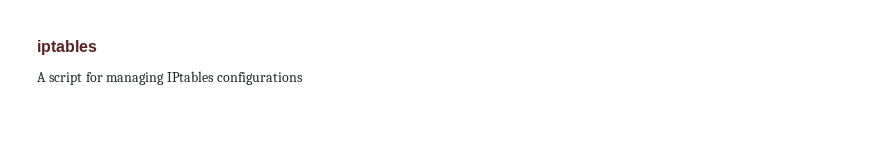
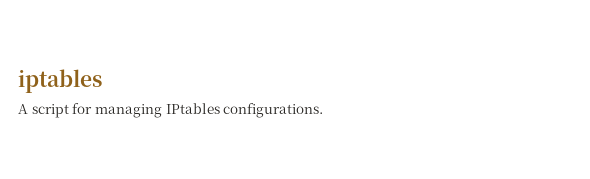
- A script for managing IPtables configurations
+ A script for managing IPtables configurations.

